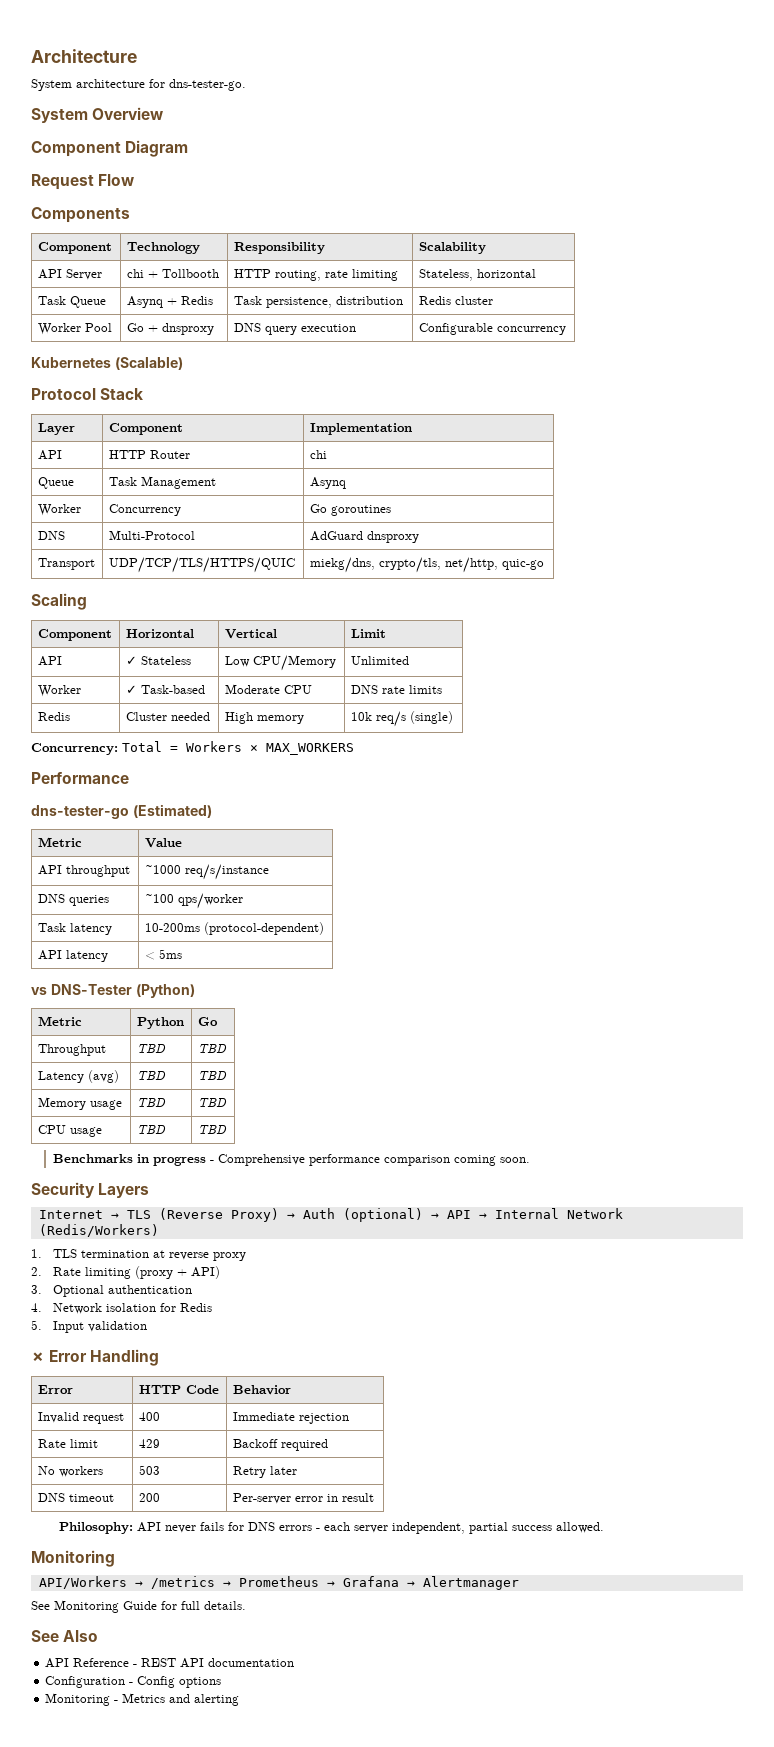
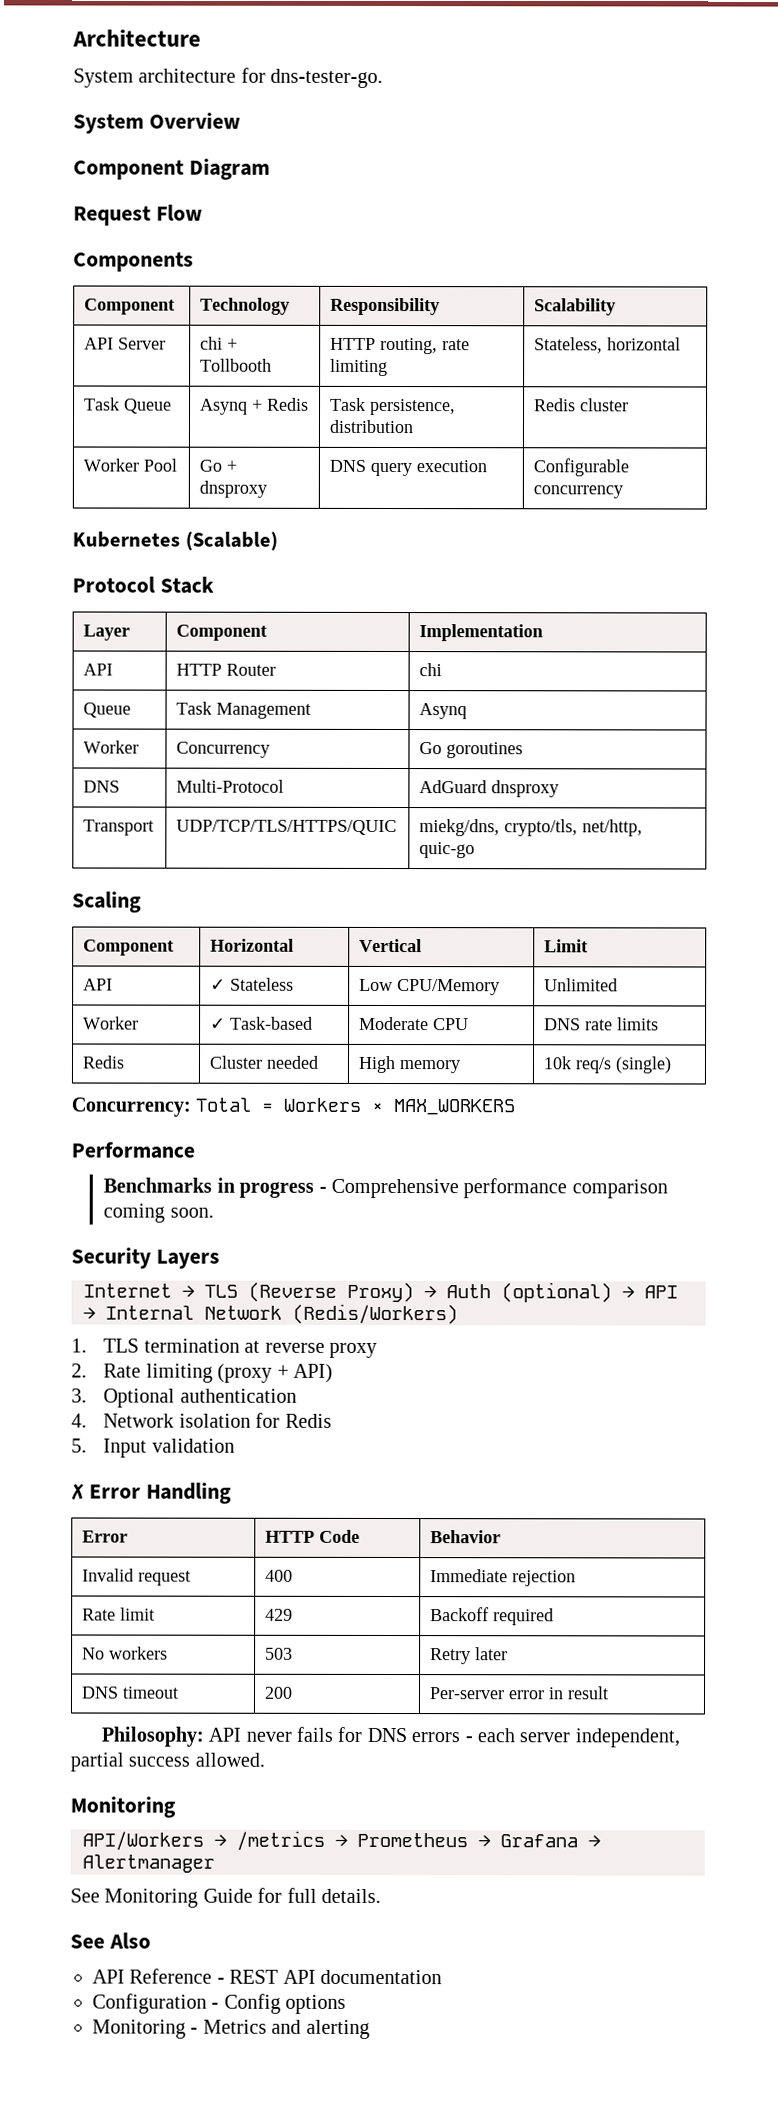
- dns-tester-go (Estimated)
- Metric | Value
- API throughput | ~1000 req/s/instance
- DNS queries | ~100 qps/worker
- Task latency | 10-200ms (protocol-dependent)
- API latency | < 5ms
- vs DNS-Tester (Python)
- Metric | Python | Go
- Throughput | TBD | TBD
- Latency (avg) | TBD | TBD
- Memory usage | TBD | TBD
- CPU usage | TBD | TBD

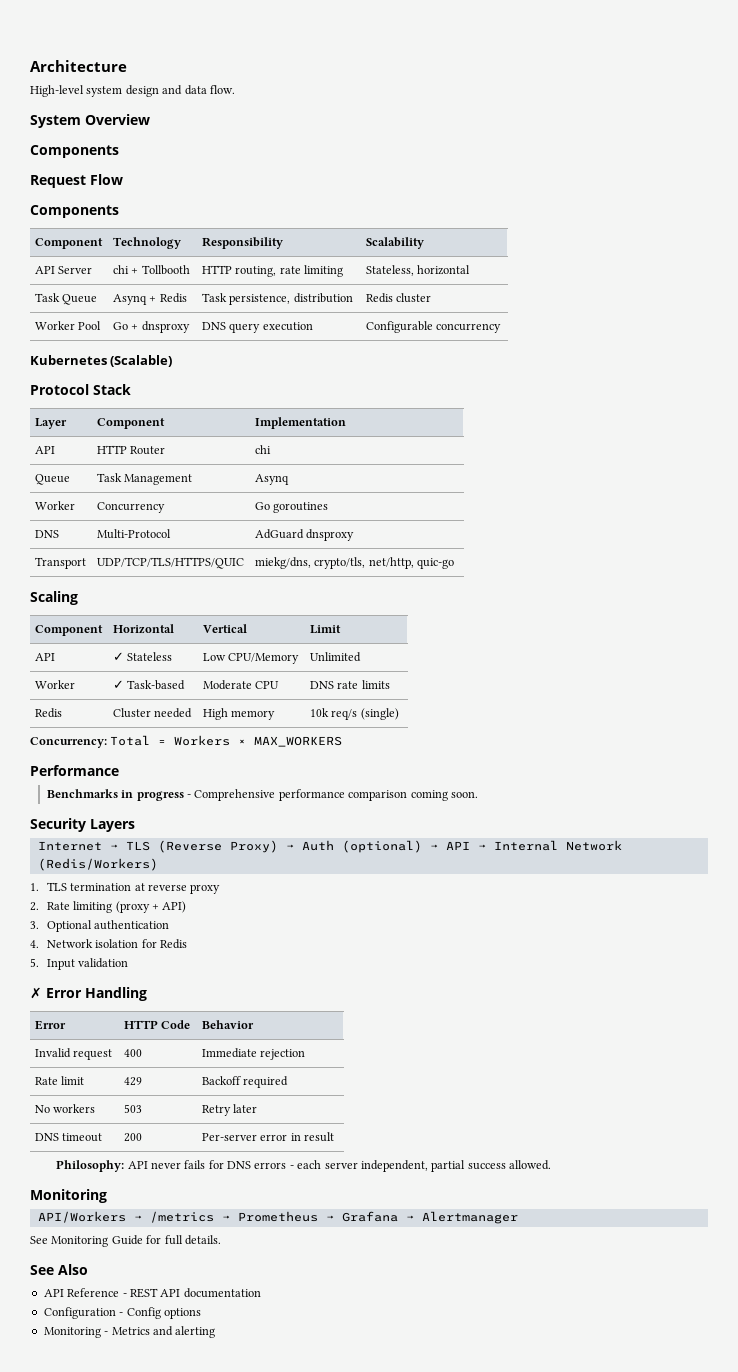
- System architecture for dns-tester-go.
+ High-level system design and data flow.
  System Overview
- Component Diagram
+ Components

